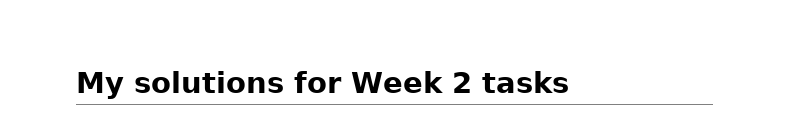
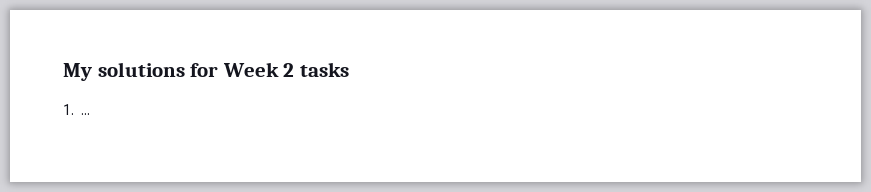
+ 1. ...

